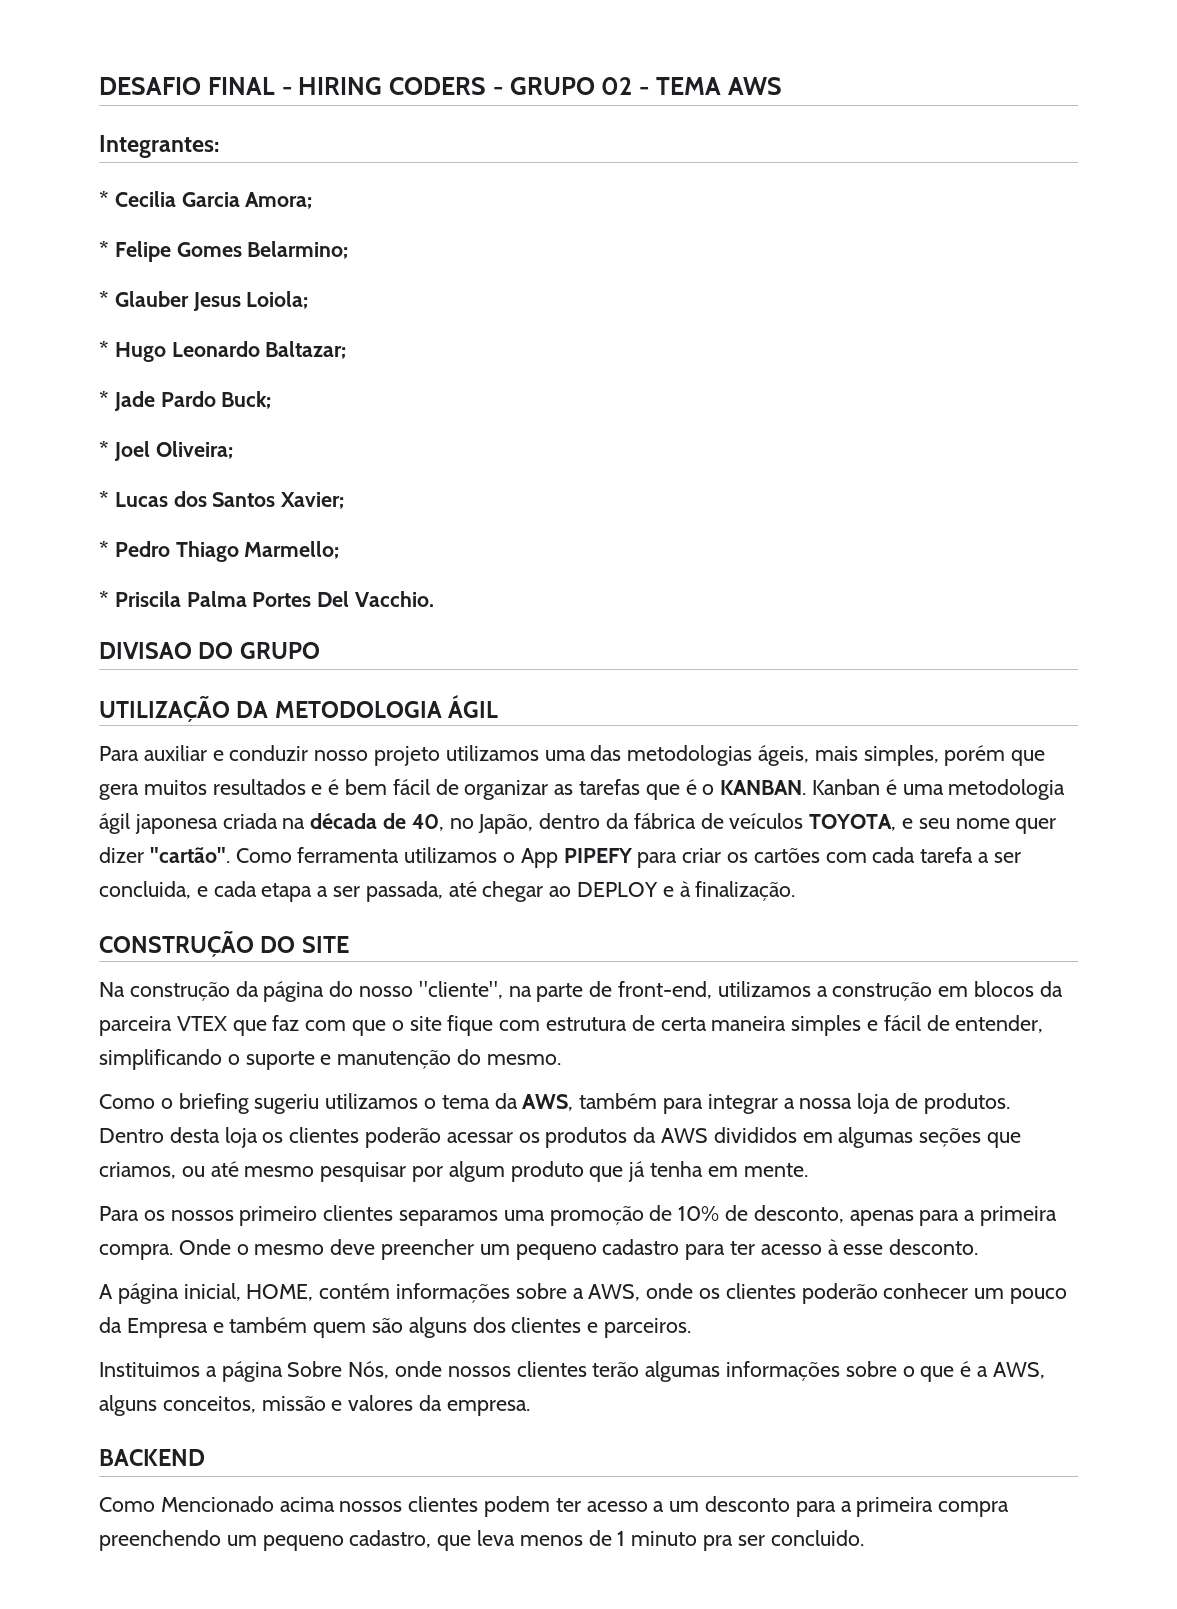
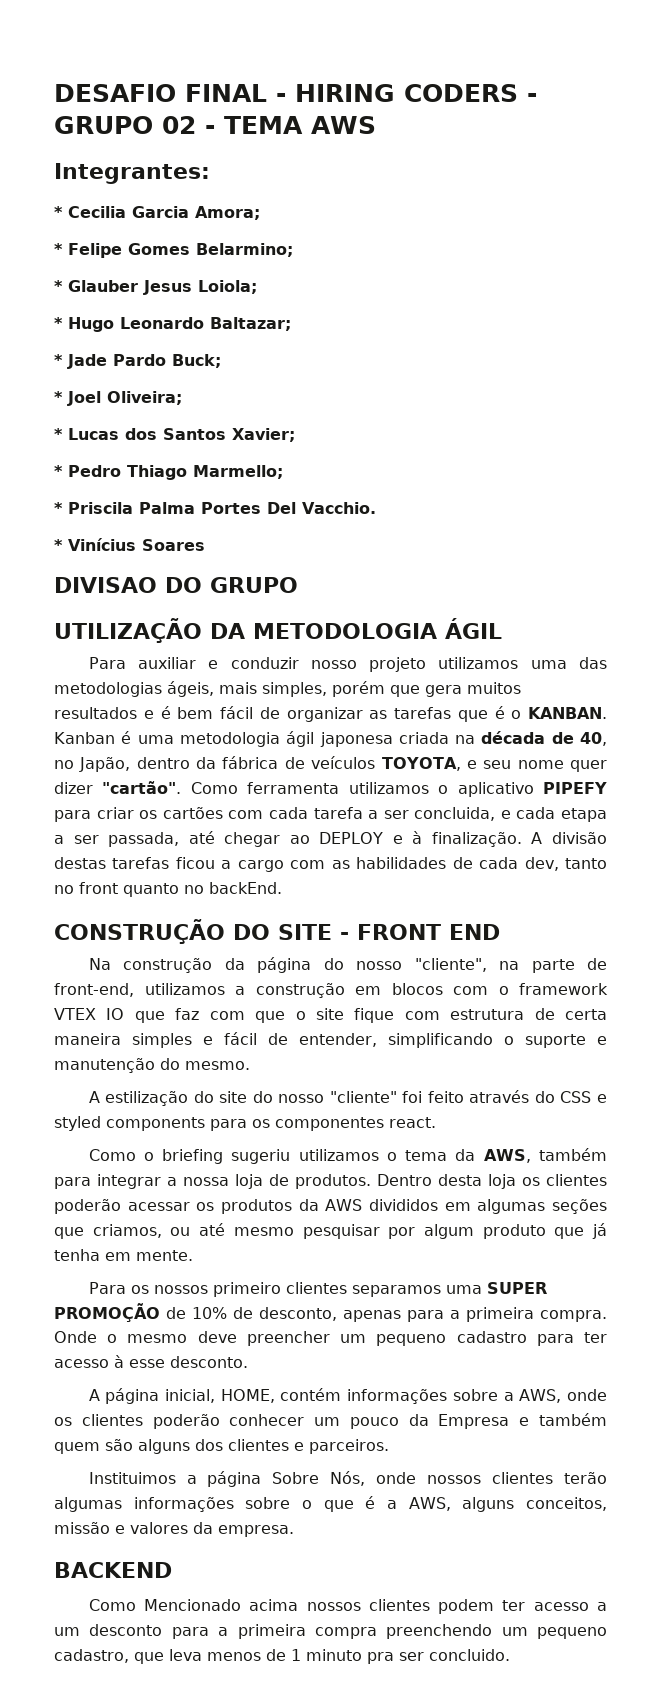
+ * Vinícius Soares
- Como ferramenta utilizamos o App PIPEFY para criar os cartões com cada tarefa a ser concluida, e cada etapa a ser passada, até chegar ao DEPLOY e à finalização.
+ Como ferramenta utilizamos o aplicativo PIPEFY para criar os cartões com cada tarefa a ser concluida, e cada etapa a ser passada, até chegar ao DEPLOY e à finalização. A divisão destas tarefas ficou a cargo com as habilidades de cada dev, tanto no front quanto no backEnd.
- CONSTRUÇÃO DO SITE
+ CONSTRUÇÃO DO SITE - FRONT END
- Na construção da página do nosso "cliente", na parte de front-end, utilizamos a construção em blocos da parceira VTEX que faz com que o site fique com estrutura de certa maneira simples e fácil de entender, simplificando o suporte e manutenção do mesmo.
+ Na construção da página do nosso "cliente", na parte de front-end, utilizamos a construção em blocos com o framework VTEX IO que faz com que o site fique com estrutura de certa maneira simples e fácil de entender, simplificando o suporte e manutenção do mesmo.
+ A estilização do site do nosso "cliente" foi feito através do CSS e styled components para os componentes react.
- Para os nossos primeiro clientes separamos uma promoção de 10% de desconto, apenas para a primeira compra.
+ Para os nossos primeiro clientes separamos uma SUPER PROMOÇÃO de 10% de desconto, apenas para a primeira compra.

